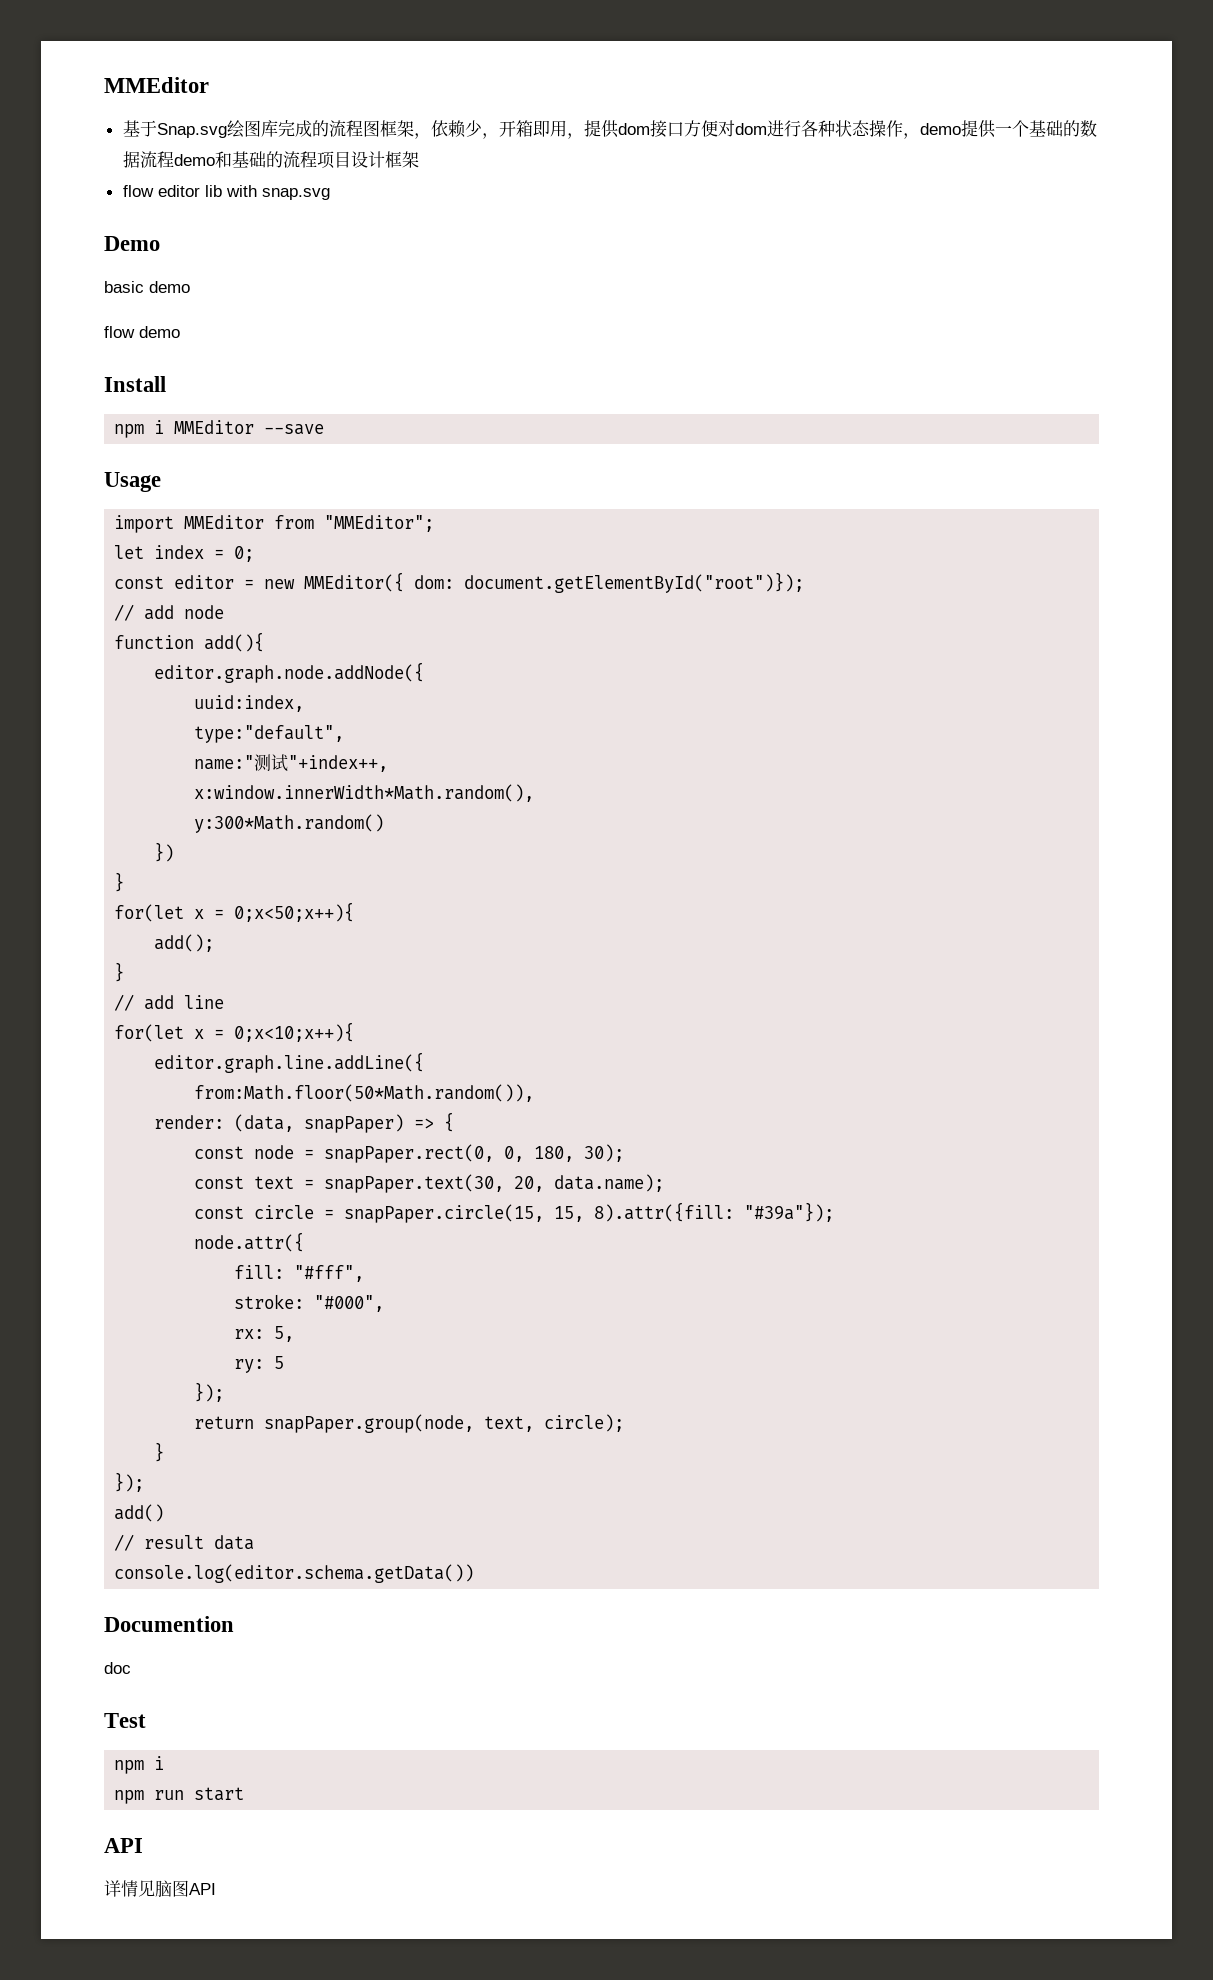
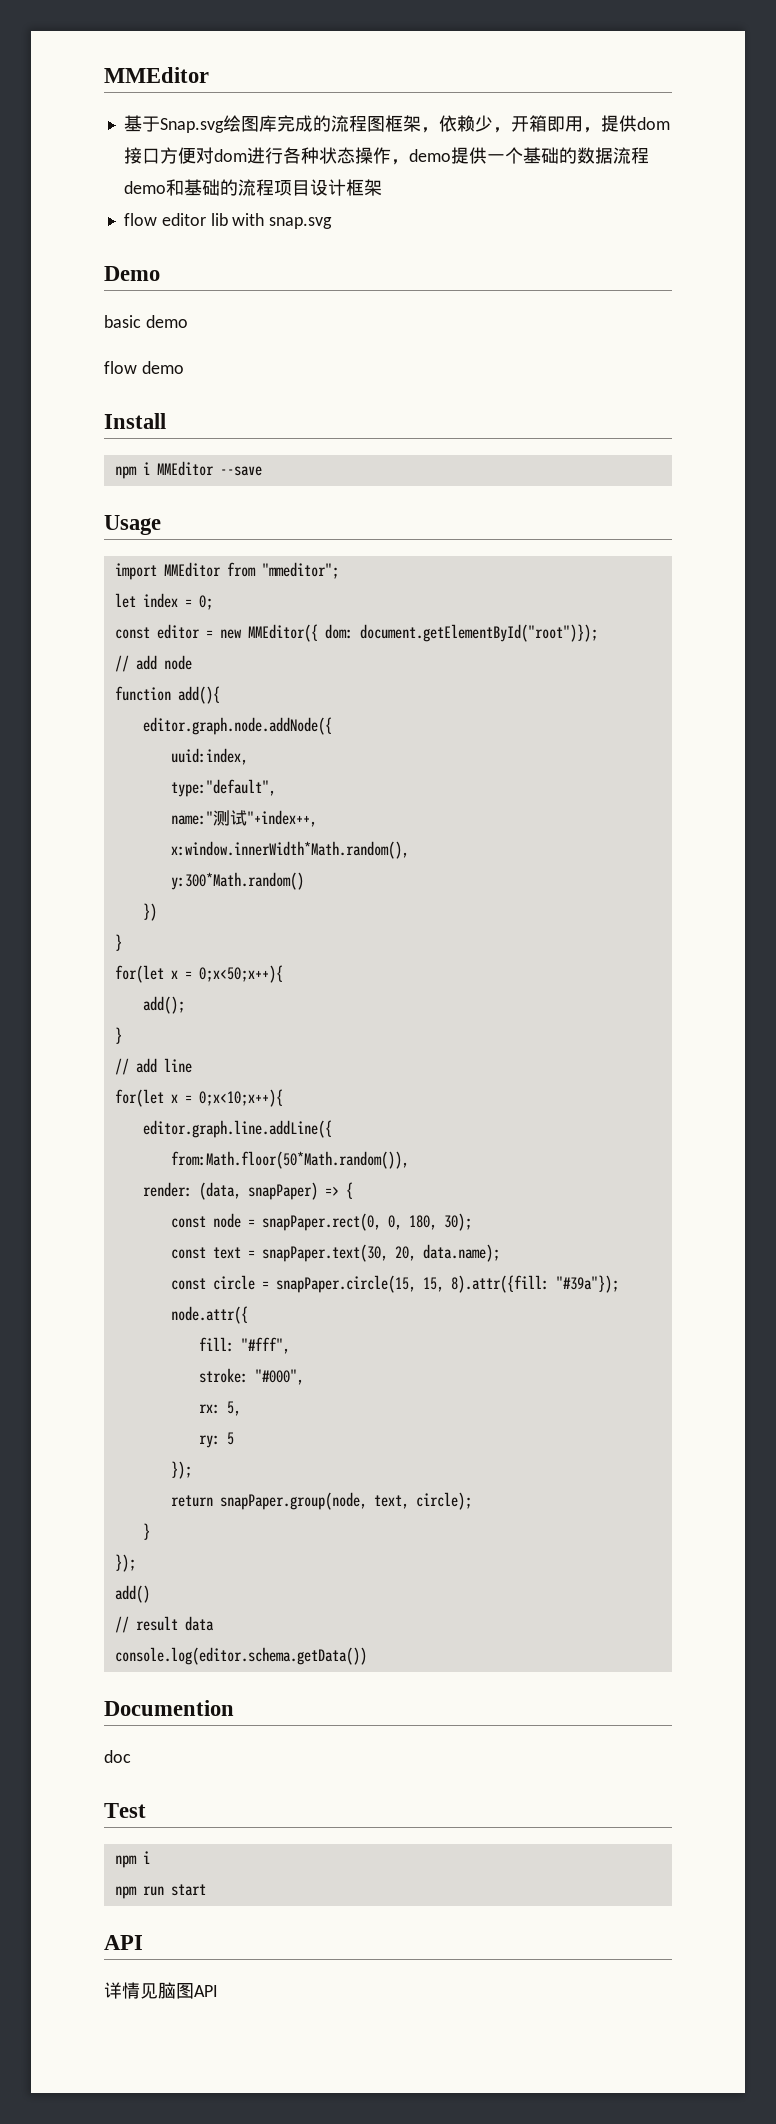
- import MMEditor from "MMEditor";
+ import MMEditor from "mmeditor";

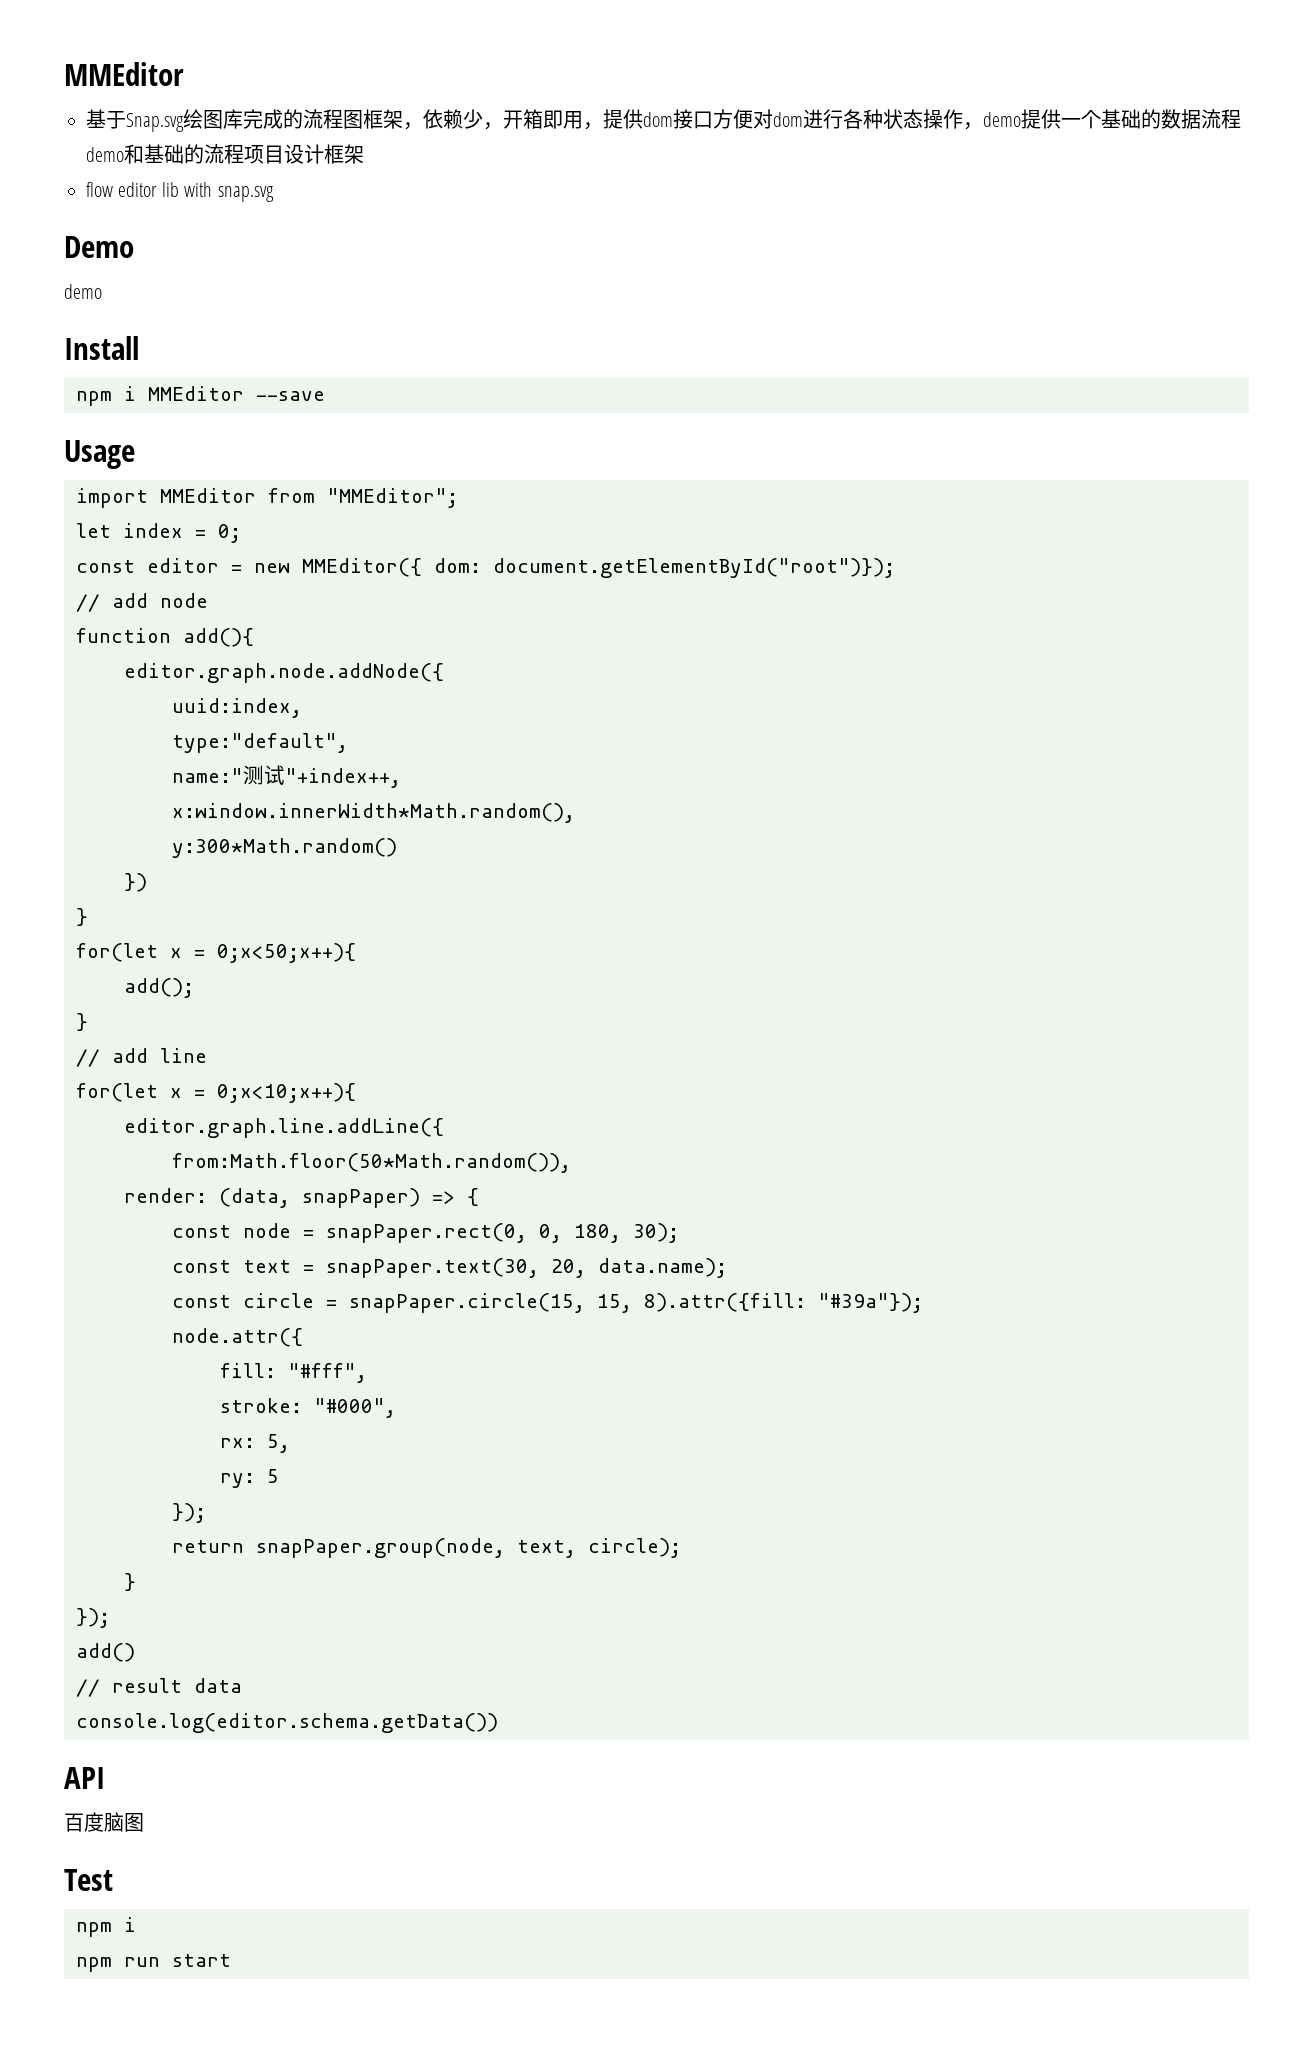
  Demo
- basic demo
- flow demo
+ demo
- import MMEditor from "mmeditor";
+ import MMEditor from "MMEditor";
- Documention
- doc
+ API
+ 百度脑图
  npm run start
- API
- 详情见脑图API

